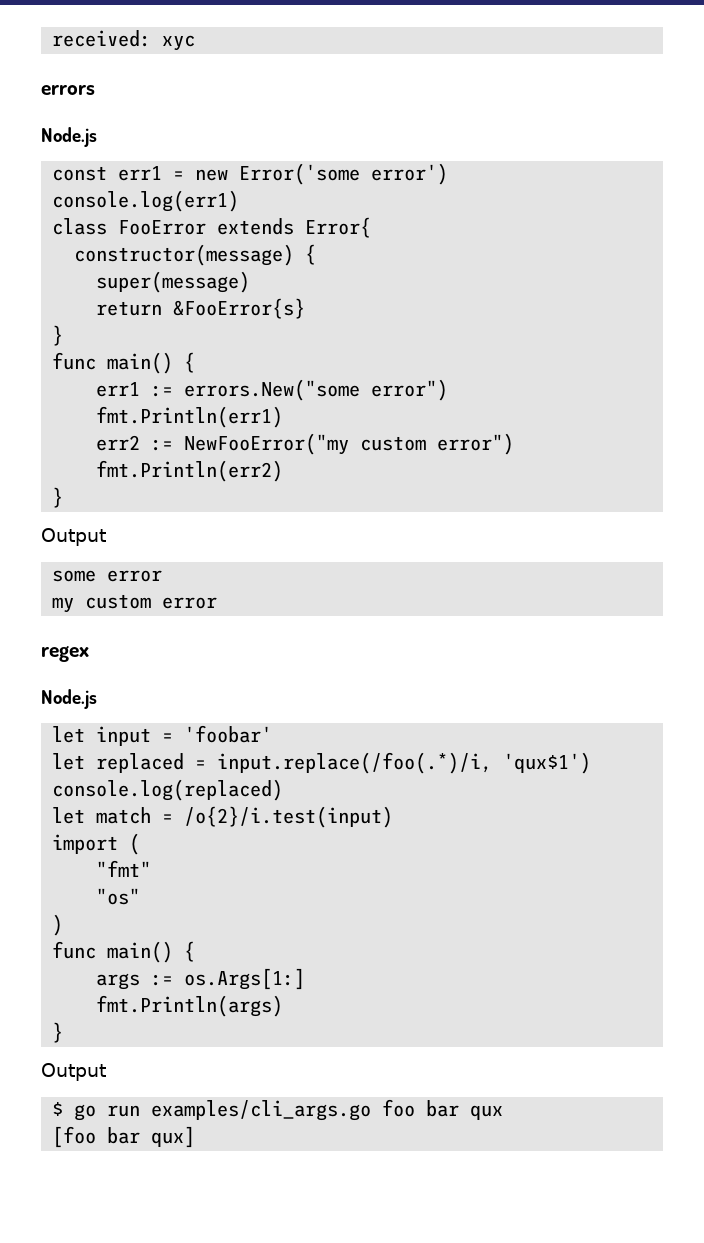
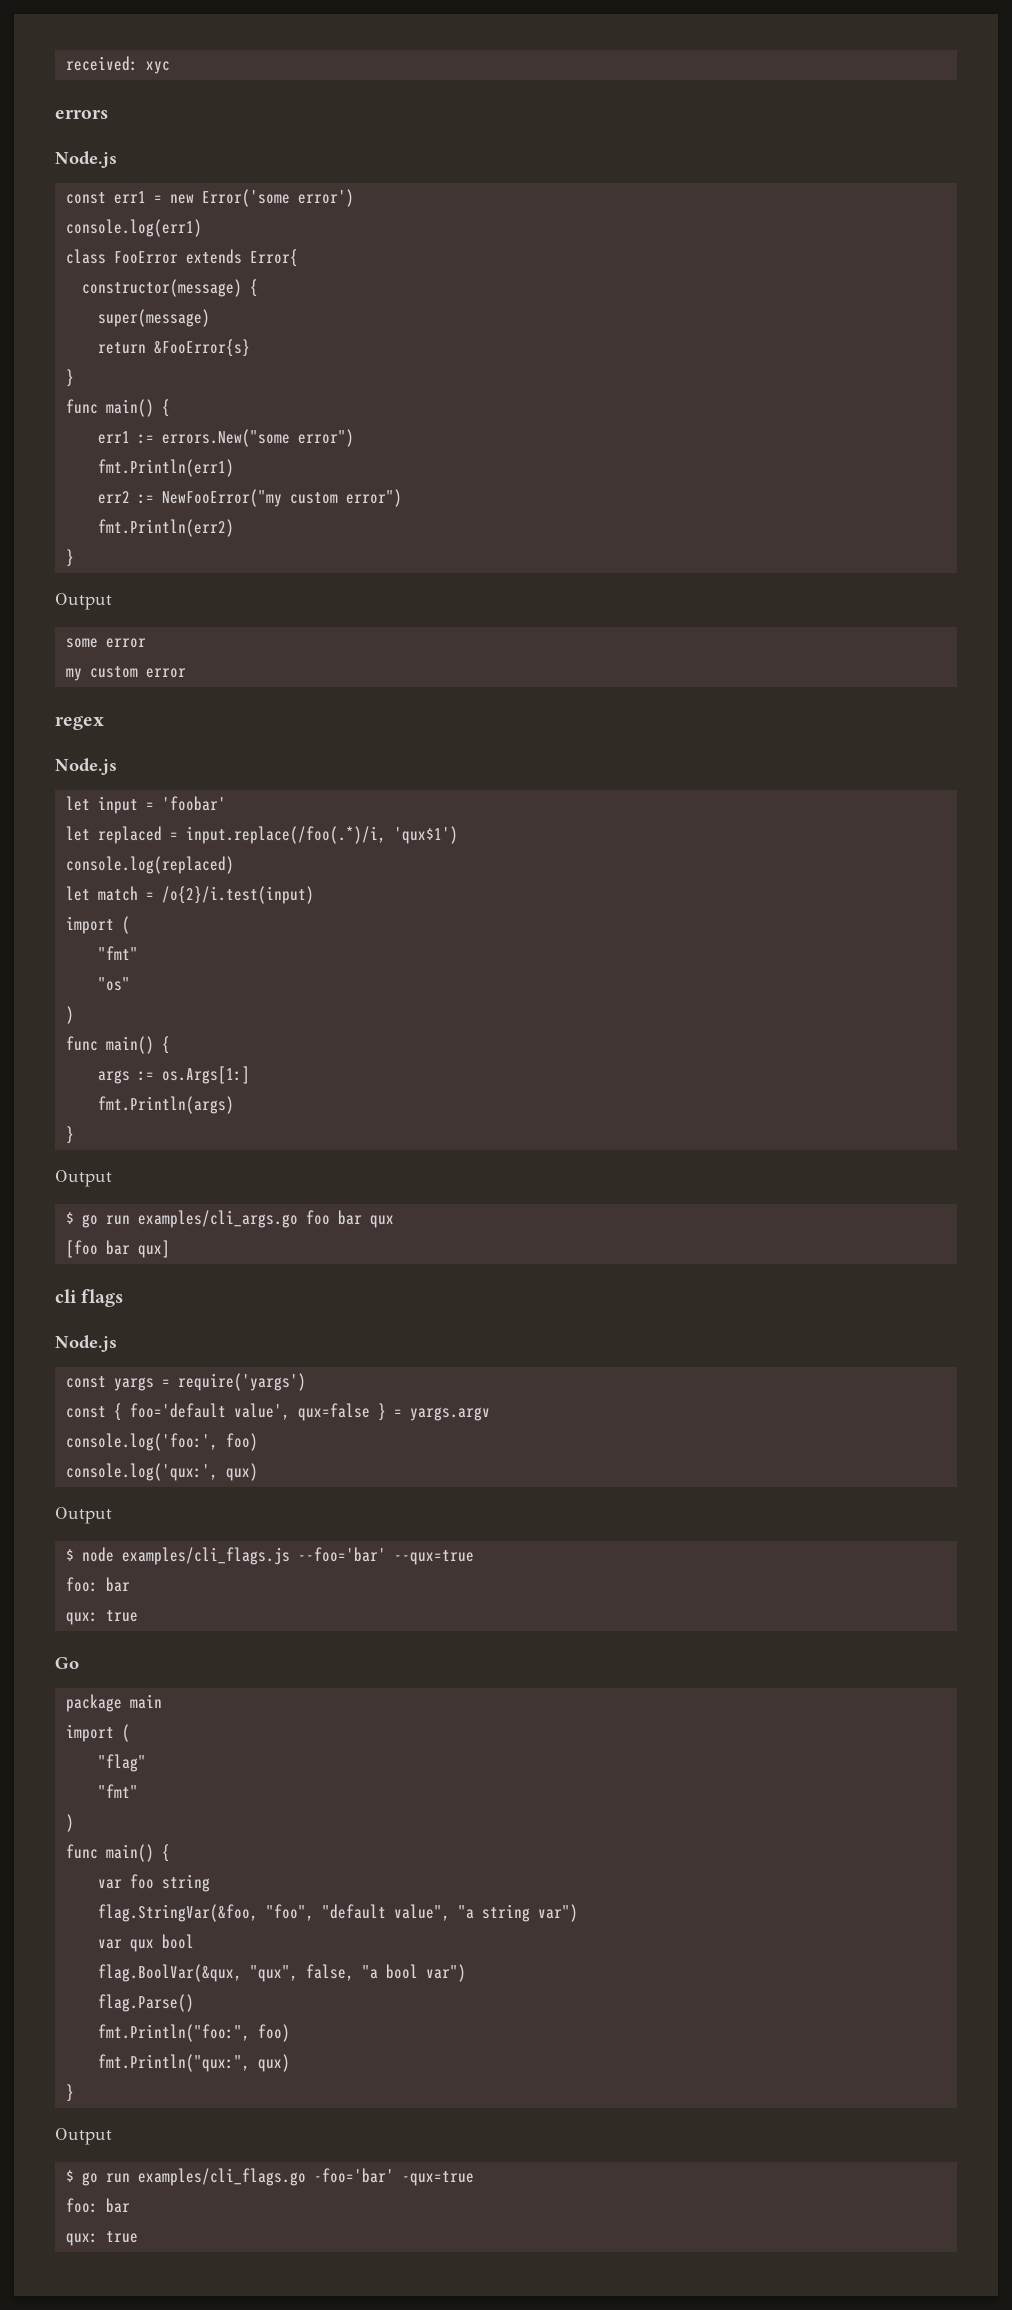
+ cli flags
+ Node.js
+ const yargs = require('yargs')
+ const { foo='default value', qux=false } = yargs.argv
+ console.log('foo:', foo)
+ console.log('qux:', qux)
+ Output
+ $ node examples/cli_flags.js --foo='bar' --qux=true
+ foo: bar
+ qux: true
+ Go
+ package main
+ import (
+ "flag"
+ "fmt"
+ )
+ func main() {
+ var foo string
+ flag.StringVar(&foo, "foo", "default value", "a string var")
+ var qux bool
+ flag.BoolVar(&qux, "qux", false, "a bool var")
+ flag.Parse()
+ fmt.Println("foo:", foo)
+ fmt.Println("qux:", qux)
+ }
+ Output
+ $ go run examples/cli_flags.go -foo='bar' -qux=true
+ foo: bar
+ qux: true

